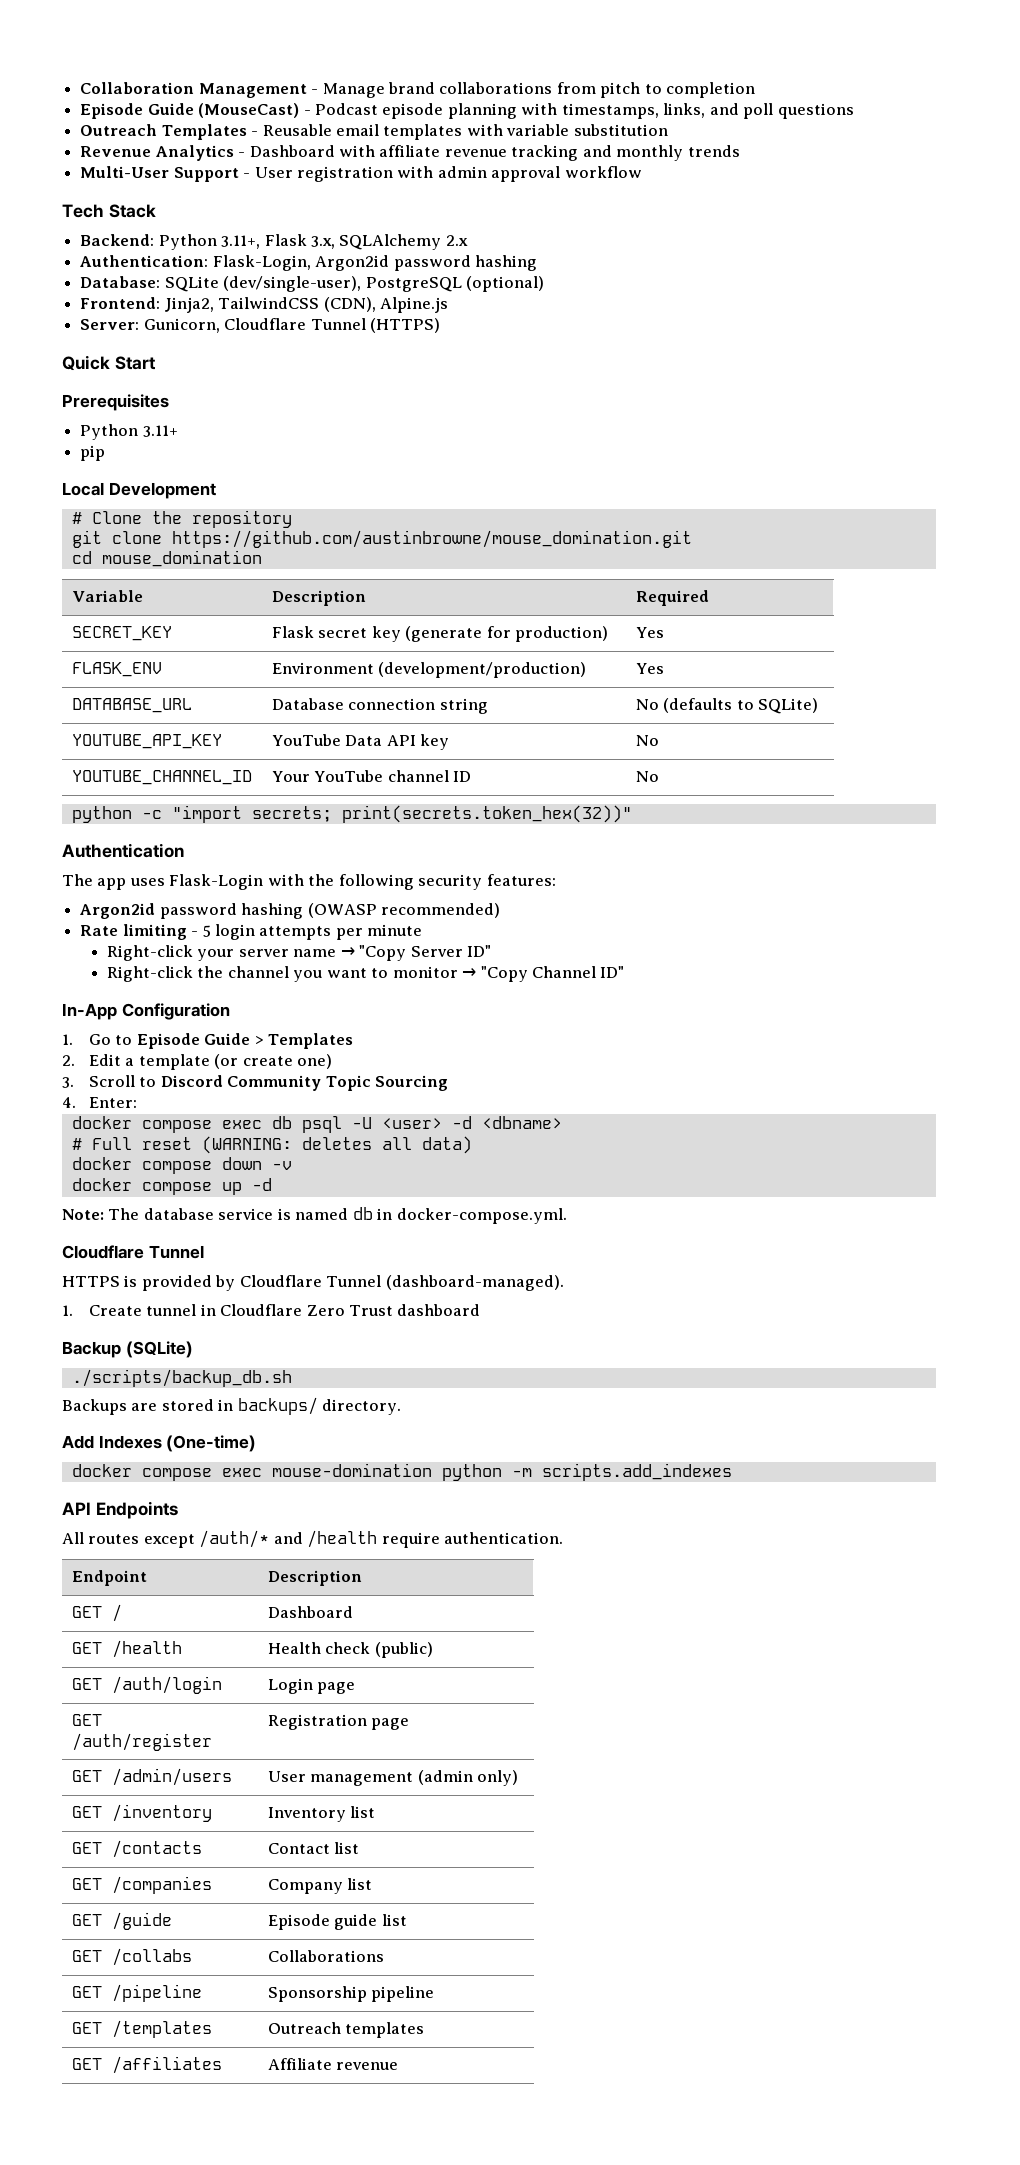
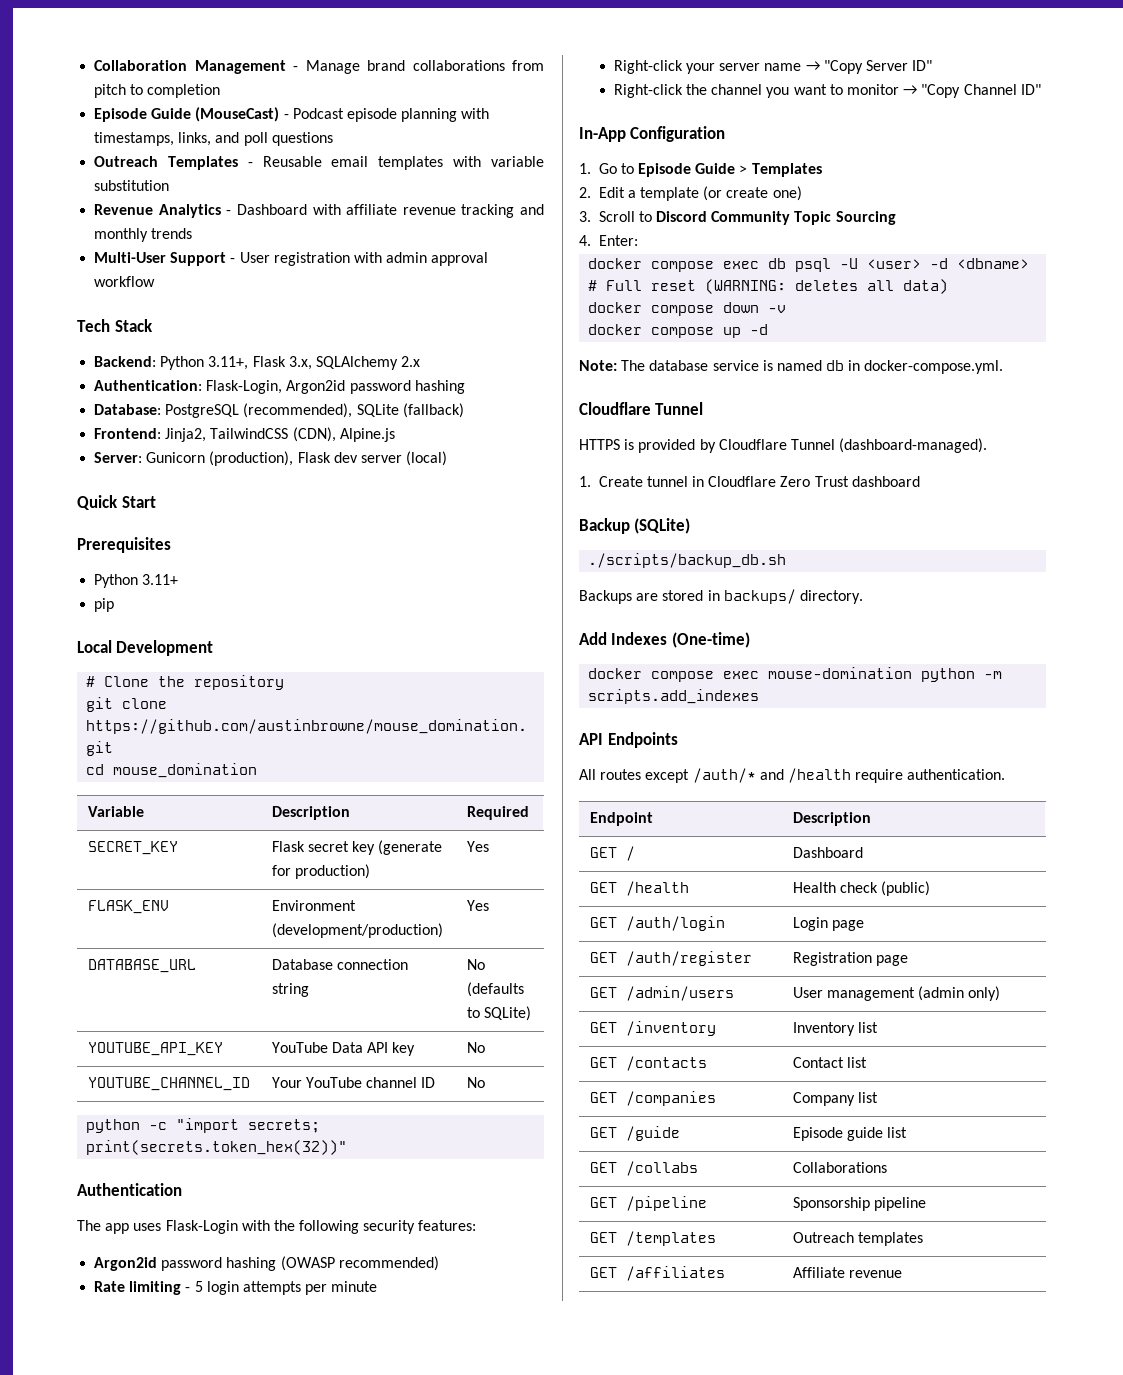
- Database: SQLite (dev/single-user), PostgreSQL (optional)
+ Database: PostgreSQL (recommended), SQLite (fallback)
- Server: Gunicorn, Cloudflare Tunnel (HTTPS)
+ Server: Gunicorn (production), Flask dev server (local)

